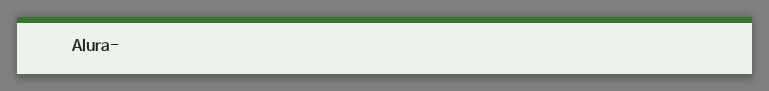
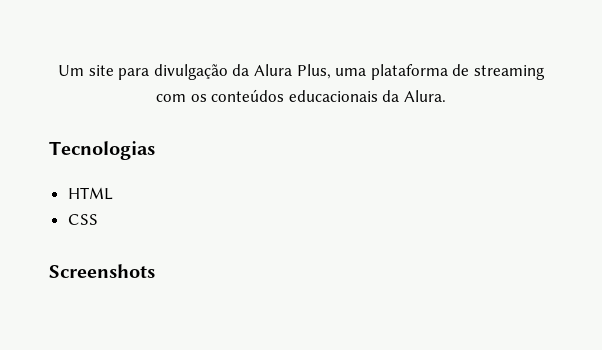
- Alura-
+ Um site para divulgação da Alura Plus, uma plataforma de streaming com os conteúdos educacionais da Alura.
+ Tecnologias
+ HTML
+ CSS
+ Screenshots

